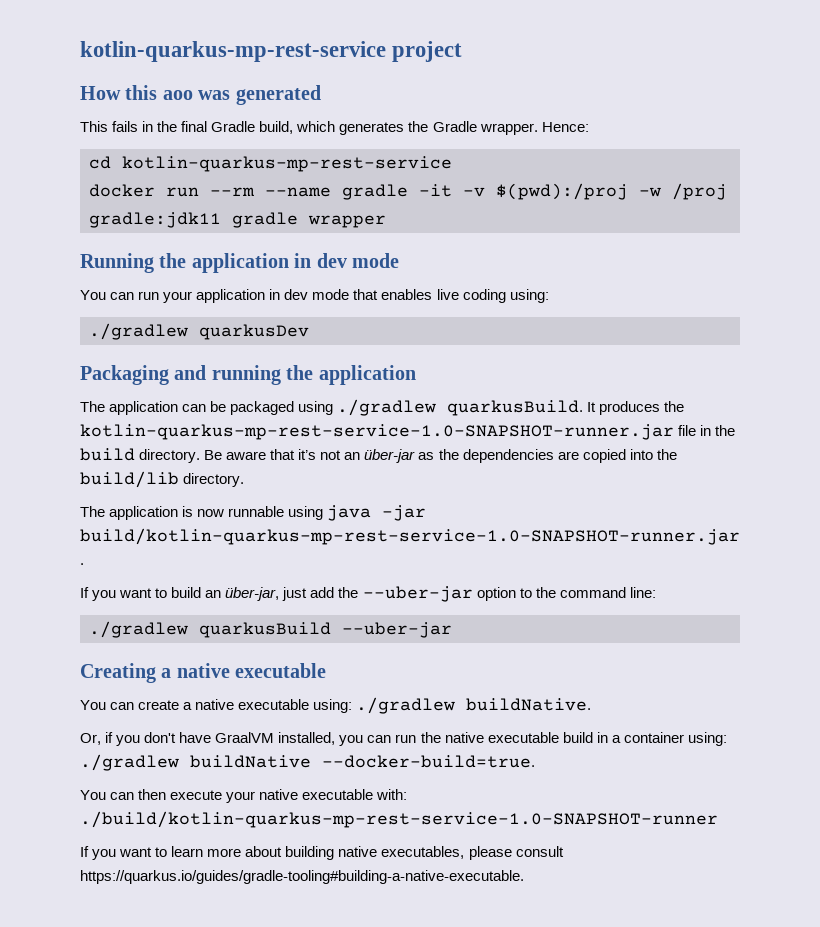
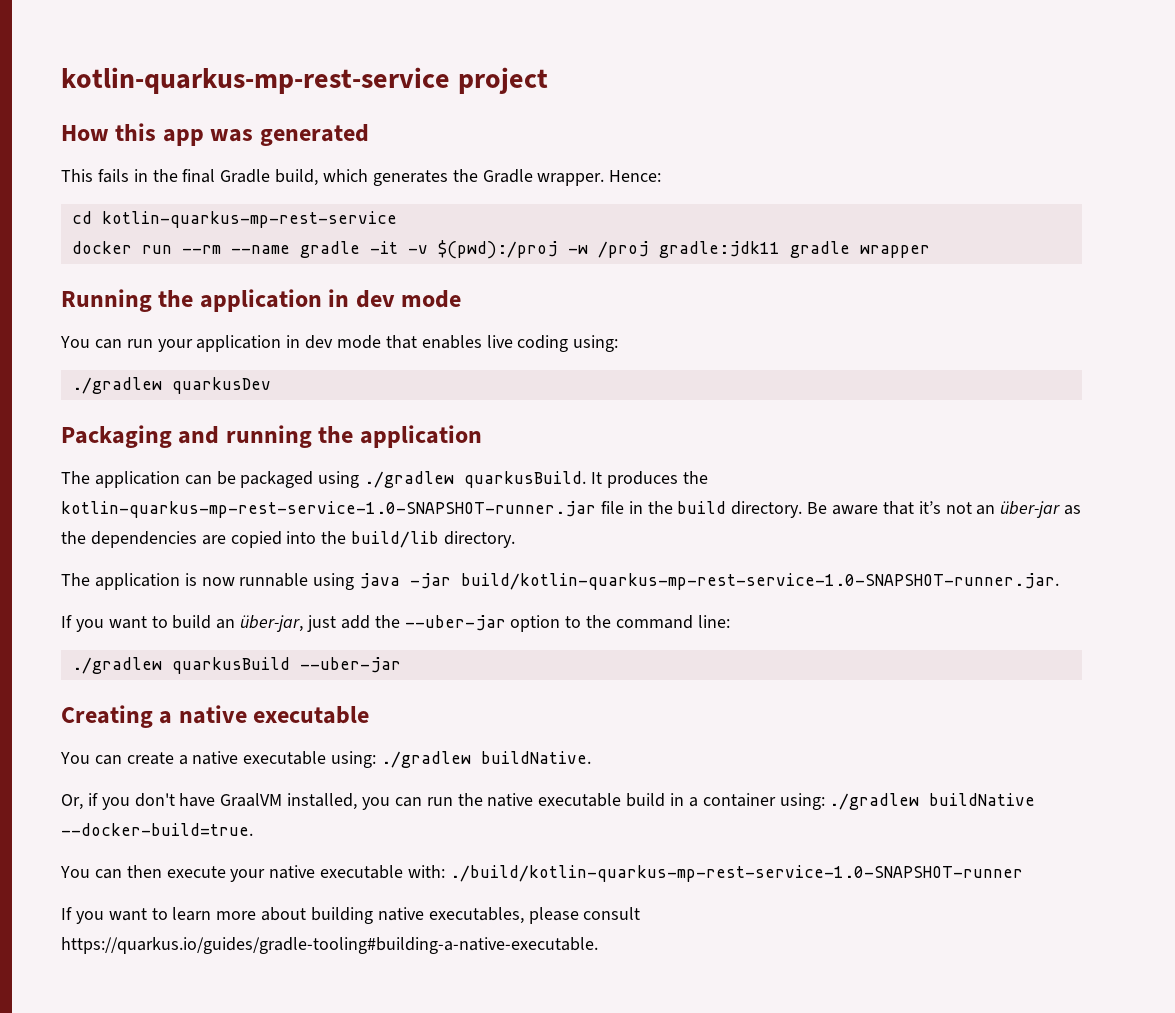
- How this aoo was generated
+ How this app was generated

